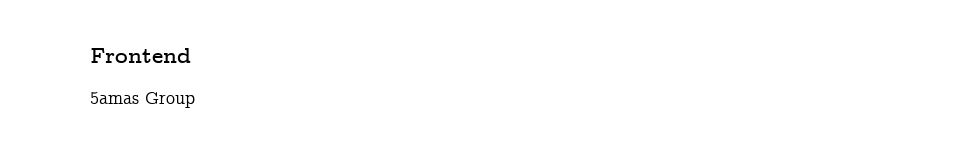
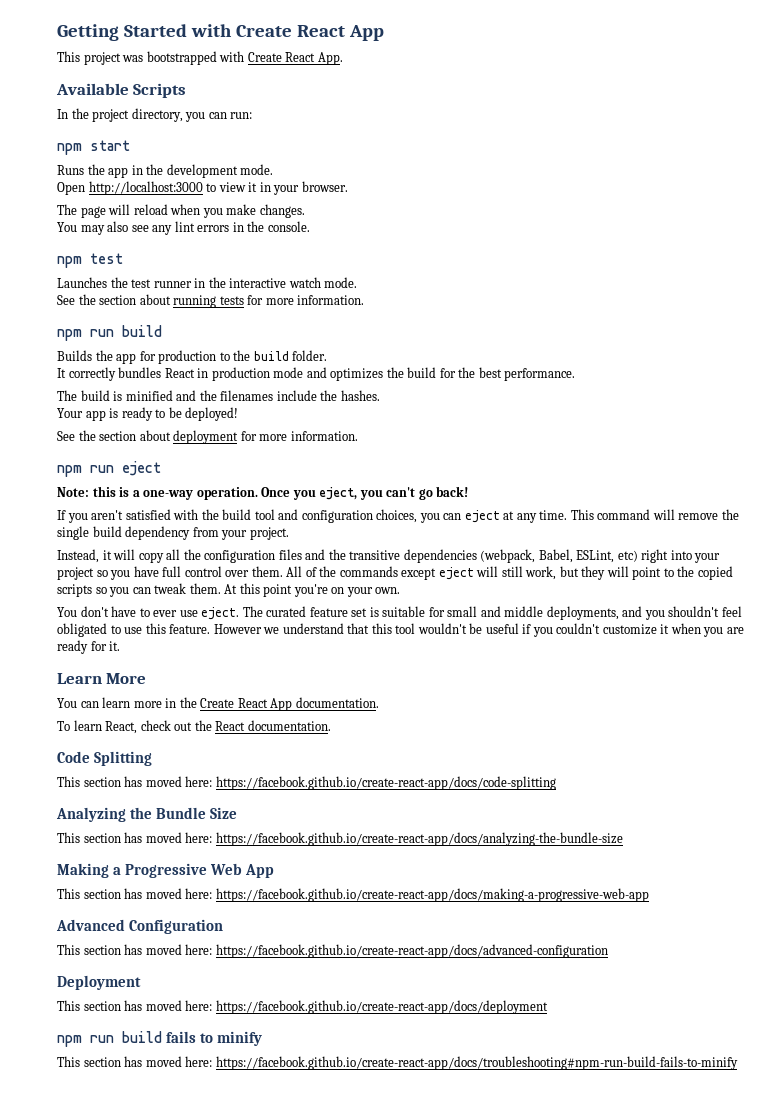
- Frontend
- 5amas Group
+ Getting Started with Create React App
+ This project was bootstrapped with Create React App.
+ Available Scripts
+ In the project directory, you can run:
+ npm start
+ Runs the app in the development mode.
+ Open http://localhost:3000 to view it in your browser.
+ The page will reload when you make changes.
+ You may also see any lint errors in the console.
+ npm test
+ Launches the test runner in the interactive watch mode.
+ See the section about running tests for more information.
+ npm run build
+ Builds the app for production to the build folder.
+ It correctly bundles React in production mode and optimizes the build for the best performance.
+ The build is minified and the filenames include the hashes.
+ Your app is ready to be deployed!
+ See the section about deployment for more information.
+ npm run eject
+ Note: this is a one-way operation. Once you eject, you can't go back!
+ If you aren't satisfied with the build tool and configuration choices, you can eject at any time. This command will remove the single build dependency from your project.
+ Instead, it will copy all the configuration files and the transitive dependencies (webpack, Babel, ESLint, etc) right into your project so you have full control over them. All of the commands except eject will still work, but they will point to the copied scripts so you can tweak them. At this point you're on your own.
+ You don't have to ever use eject. The curated feature set is suitable for small and middle deployments, and you shouldn't feel obligated to use this feature. However we understand that this tool wouldn't be useful if you couldn't customize it when you are ready for it.
+ Learn More
+ You can learn more in the Create React App documentation.
+ To learn React, check out the React documentation.
+ Code Splitting
+ This section has moved here: https://facebook.github.io/create-react-app/docs/code-splitting
+ Analyzing the Bundle Size
+ This section has moved here: https://facebook.github.io/create-react-app/docs/analyzing-the-bundle-size
+ Making a Progressive Web App
+ This section has moved here: https://facebook.github.io/create-react-app/docs/making-a-progressive-web-app
+ Advanced Configuration
+ This section has moved here: https://facebook.github.io/create-react-app/docs/advanced-configuration
+ Deployment
+ This section has moved here: https://facebook.github.io/create-react-app/docs/deployment
+ npm run build fails to minify
+ This section has moved here: https://facebook.github.io/create-react-app/docs/troubleshooting#npm-run-build-fails-to-minify

